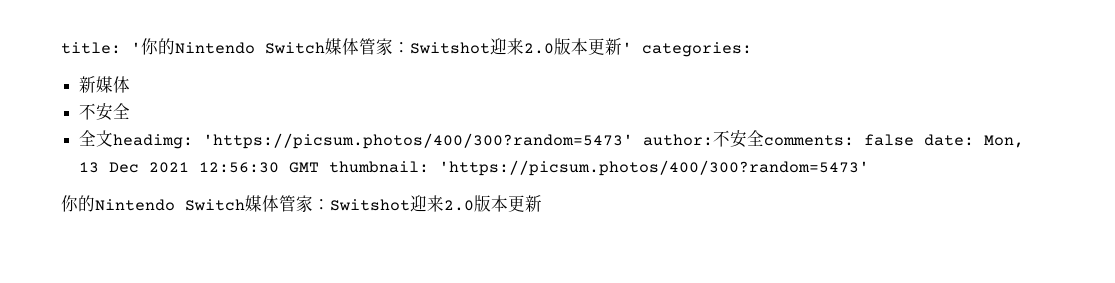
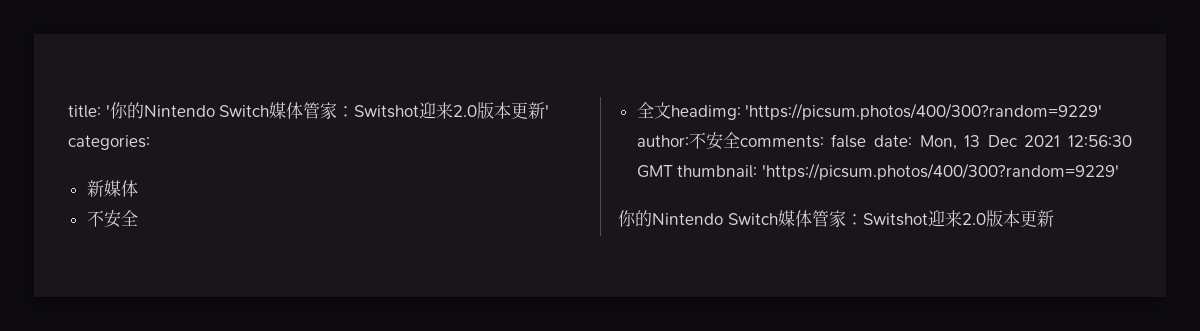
- 全文headimg: 'https://picsum.photos/400/300?random=5473' author:不安全comments: false date: Mon, 13 Dec 2021 12:56:30 GMT thumbnail: 'https://picsum.photos/400/300?random=5473'
+ 全文headimg: 'https://picsum.photos/400/300?random=9229' author:不安全comments: false date: Mon, 13 Dec 2021 12:56:30 GMT thumbnail: 'https://picsum.photos/400/300?random=9229'

